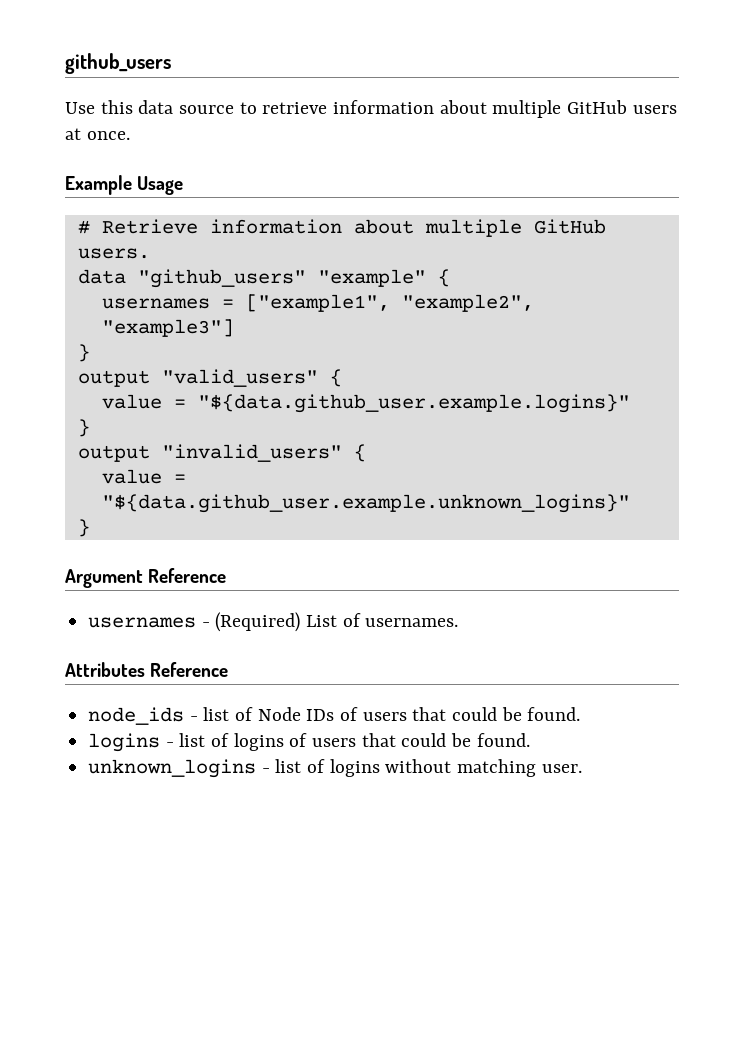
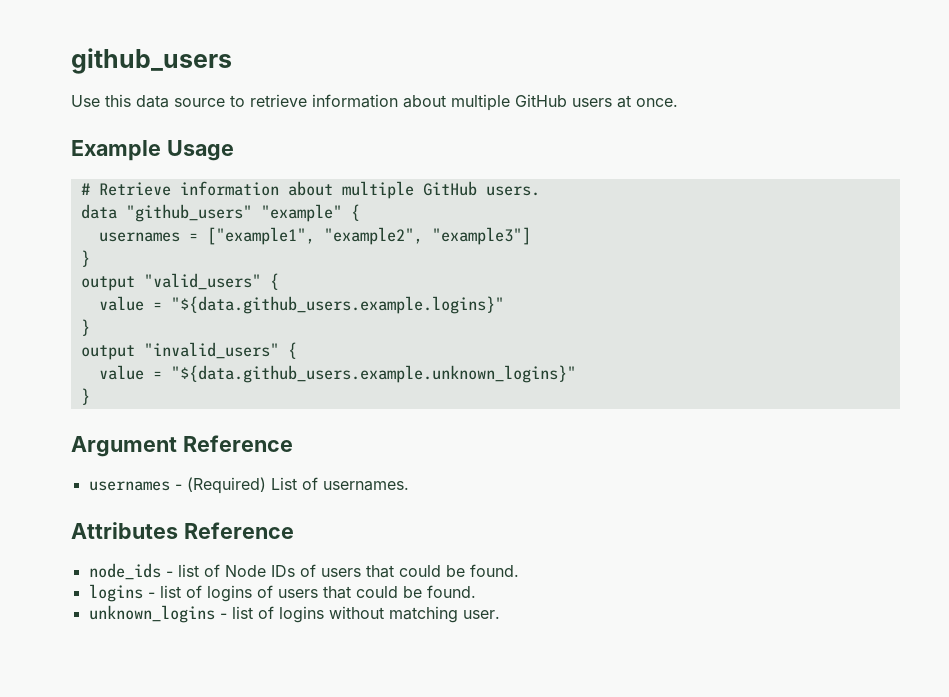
- value = "${data.github_user.example.logins}"
+ value = "${data.github_users.example.logins}"
- value = "${data.github_user.example.unknown_logins}"
+ value = "${data.github_users.example.unknown_logins}"

